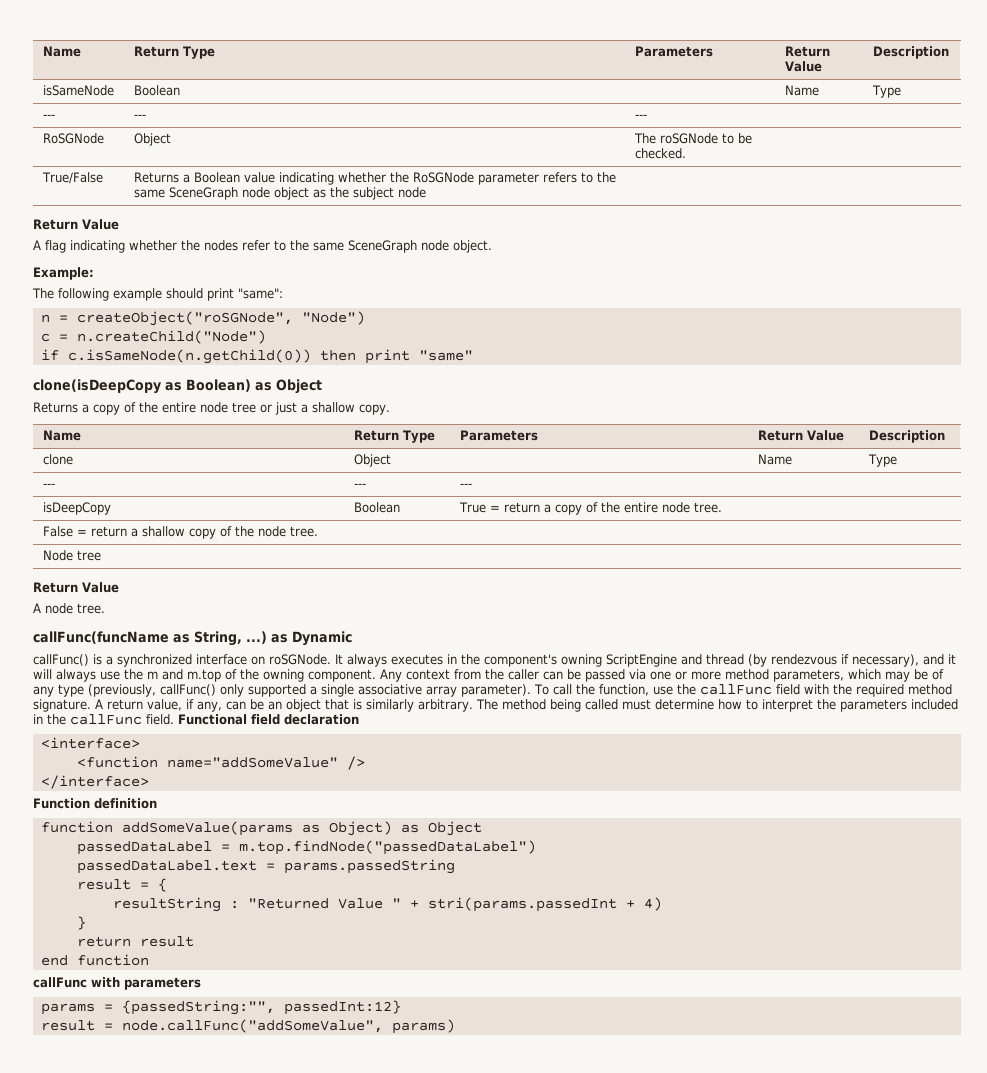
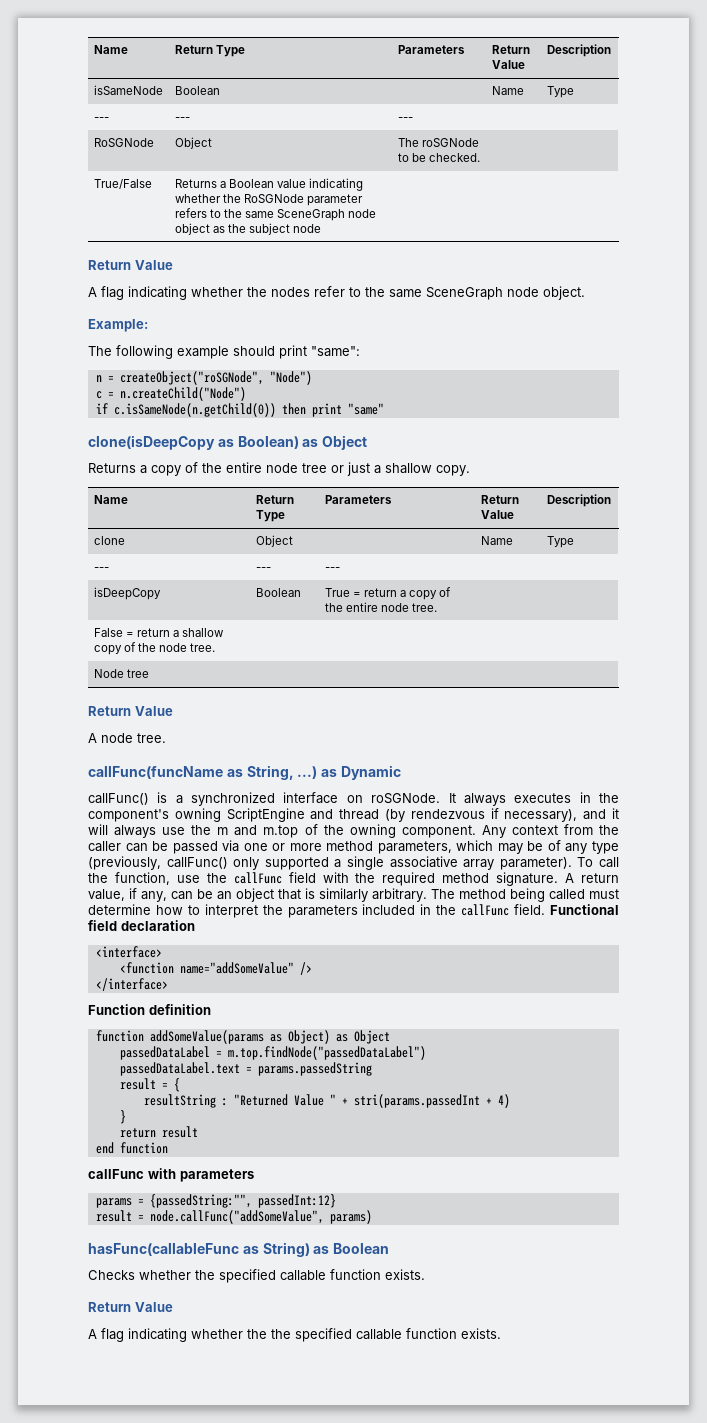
+ hasFunc(callableFunc as String) as Boolean
+ Checks whether the specified callable function exists.
+ Return Value
+ A flag indicating whether the the specified callable function exists.

